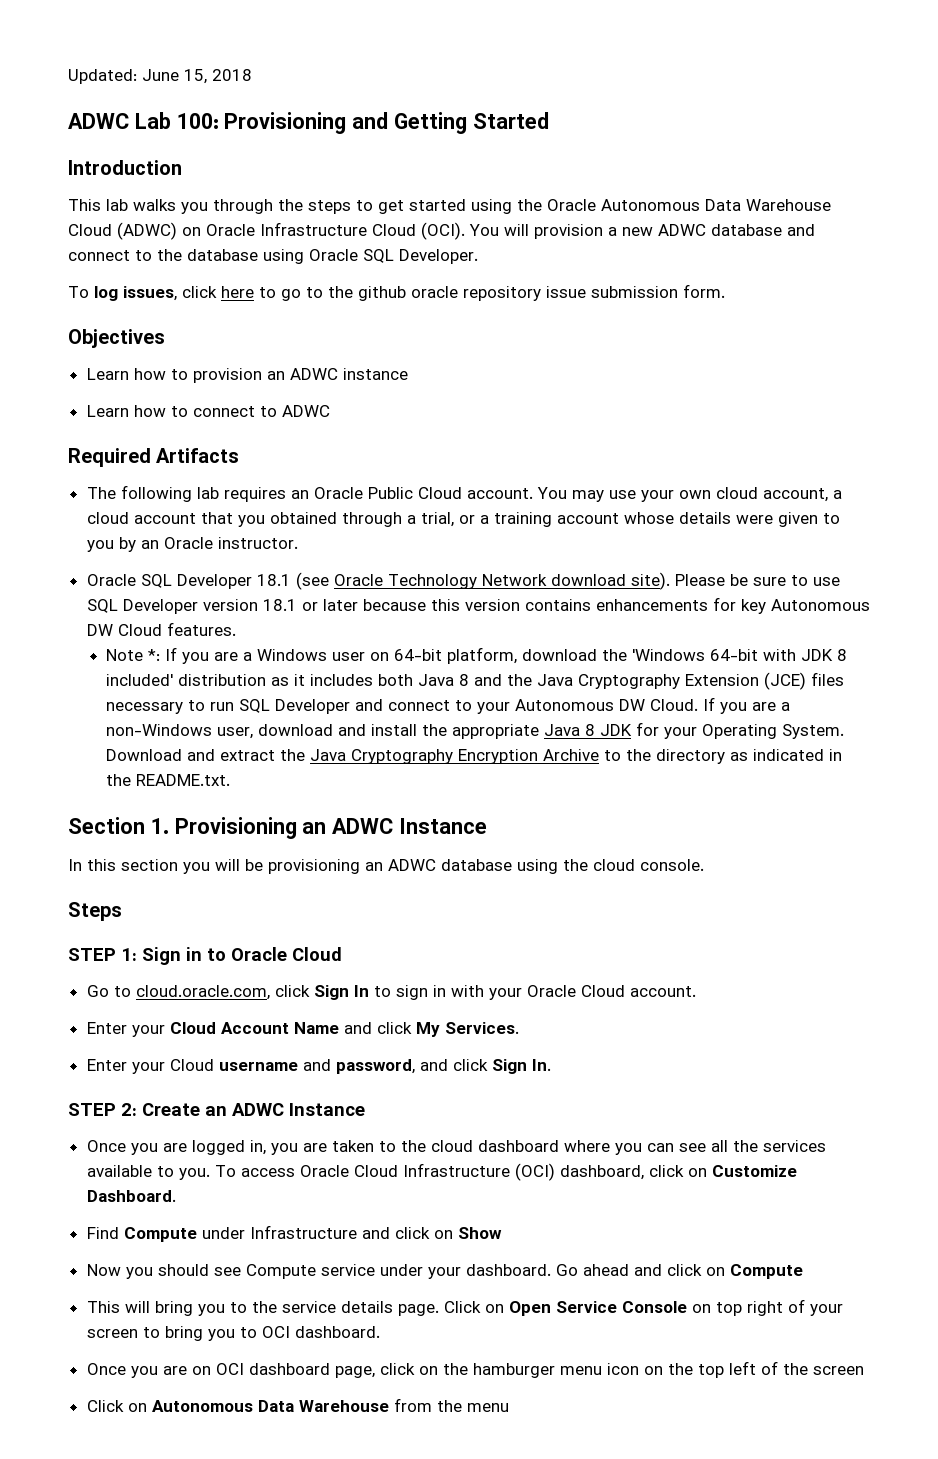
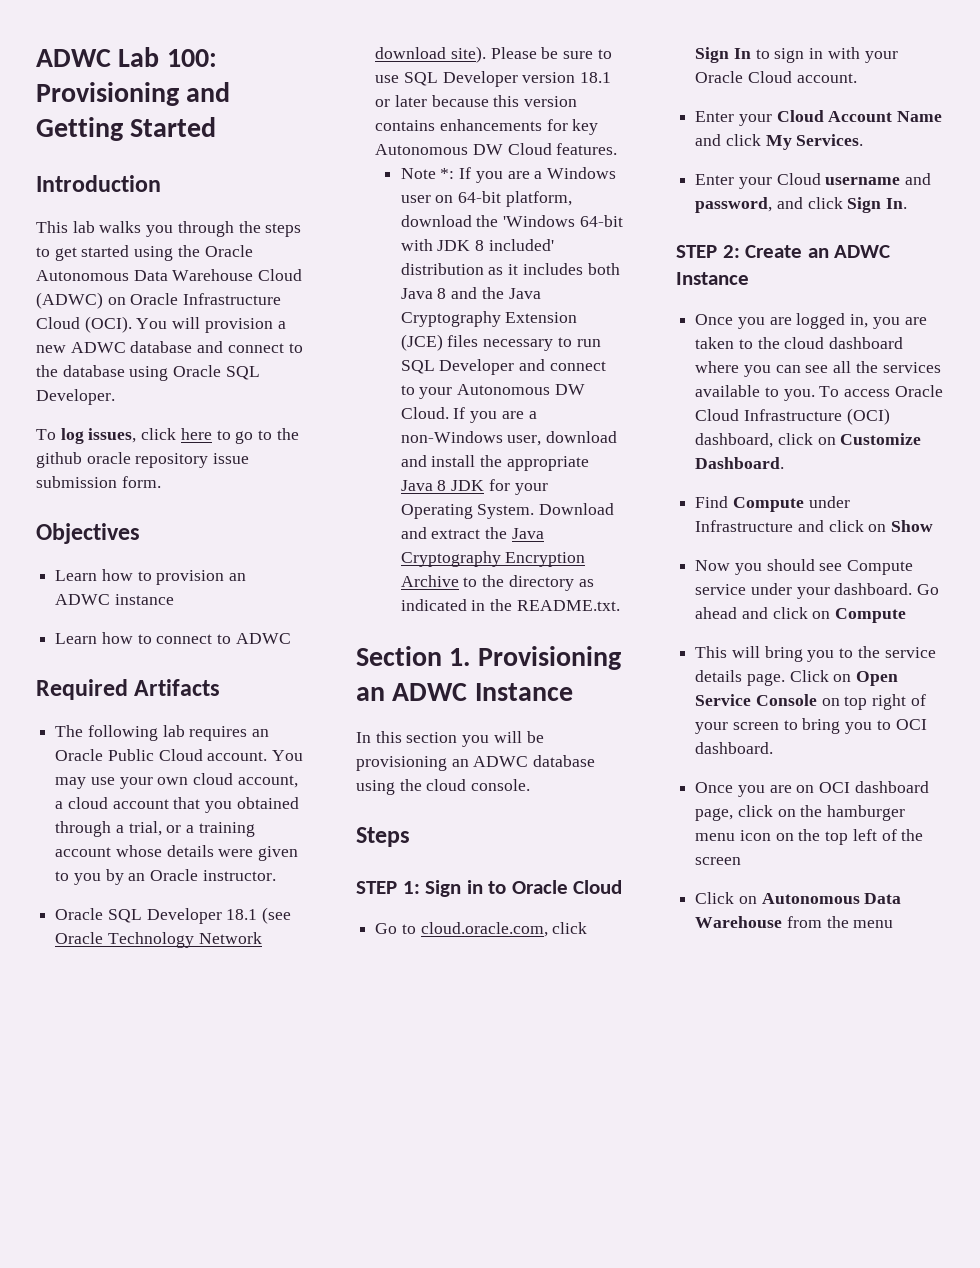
- Updated: June 15, 2018

